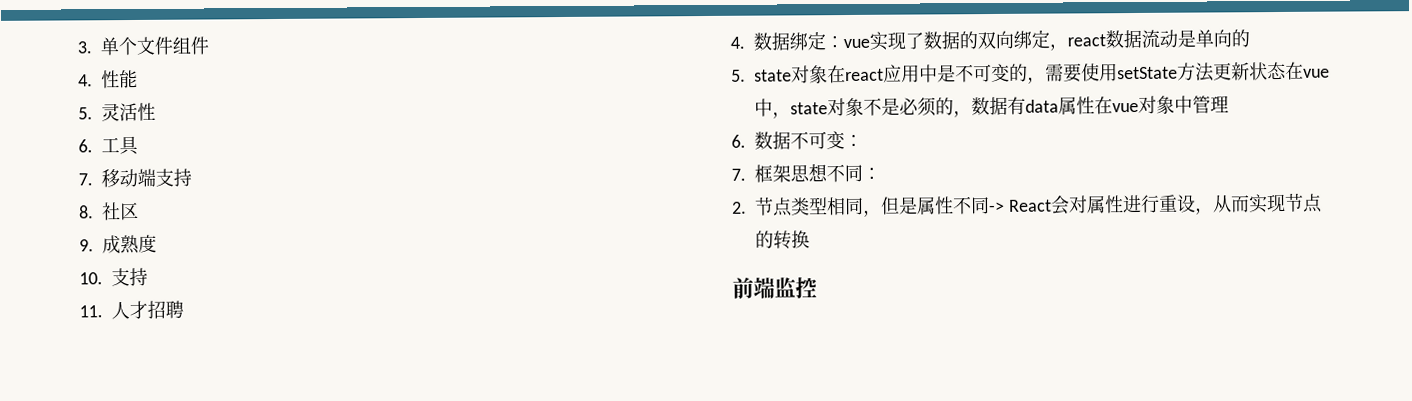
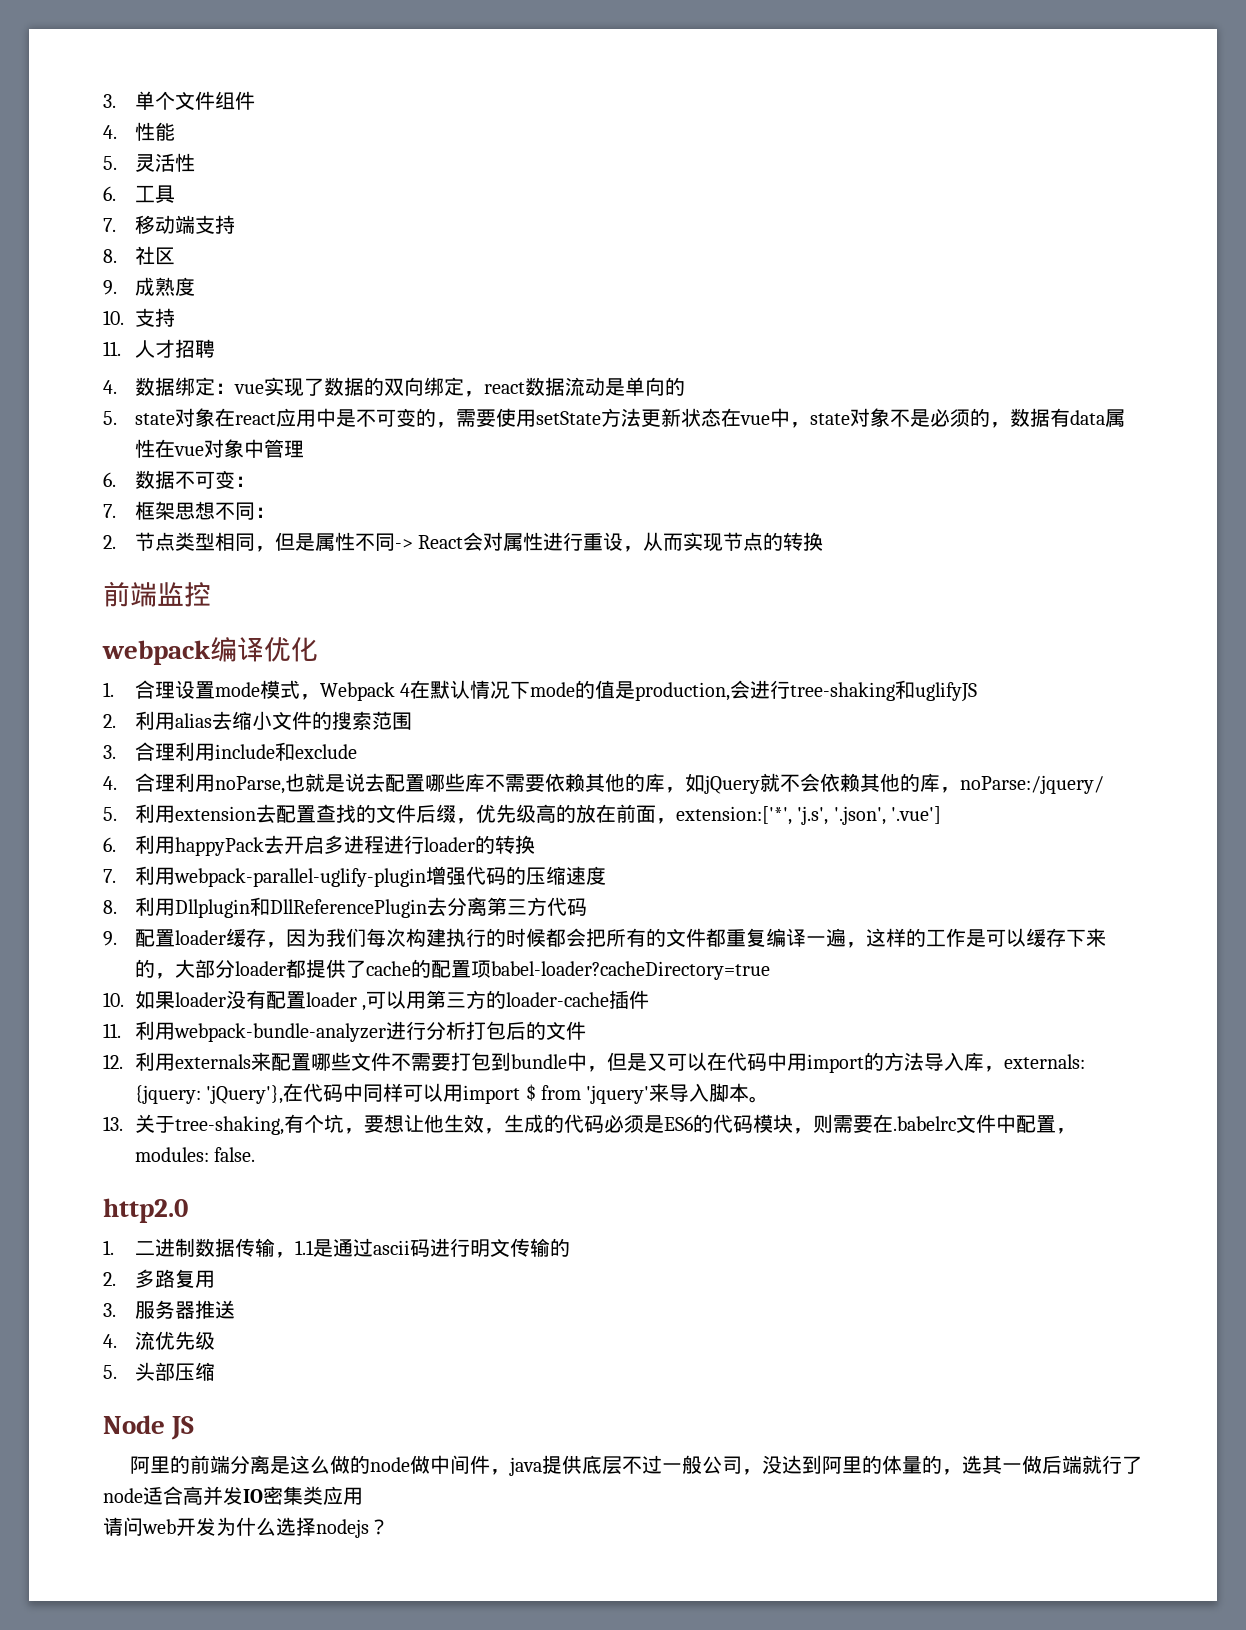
+ webpack编译优化
+ 1.合理设置mode模式，Webpack 4在默认情况下mode的值是production,会进行tree-shaking和uglifyJS
+ 2.利用alias去缩小文件的搜索范围
+ 3.合理利用include和exclude
+ 4.合理利用noParse,也就是说去配置哪些库不需要依赖其他的库，如jQuery就不会依赖其他的库，noParse:/jquery/
+ 5.利用extension去配置查找的文件后缀，优先级高的放在前面，extension:['*', 'j.s', '.json', '.vue']
+ 6.利用happyPack去开启多进程进行loader的转换
+ 7.利用webpack-parallel-uglify-plugin增强代码的压缩速度
+ 8.利用Dllplugin和DllReferencePlugin去分离第三方代码
+ 9.配置loader缓存，因为我们每次构建执行的时候都会把所有的文件都重复编译一遍，这样的工作是可以缓存下来的，大部分loader都提供了cache的配置项babel-loader?cacheDirectory=true
+ 10.如果loader没有配置loader ,可以用第三方的loader-cache插件
+ 11.利用webpack-bundle-analyzer进行分析打包后的文件
+ 12.利用externals来配置哪些文件不需要打包到bundle中，但是又可以在代码中用import的方法导入库，externals: {jquery: 'jQuery'},在代码中同样可以用import $ from 'jquery'来导入脚本。
+ 13.关于tree-shaking,有个坑，要想让他生效，生成的代码必须是ES6的代码模块，则需要在.babelrc文件中配置，modules: false.
+ http2.0
+ 1.二进制数据传输，1.1是通过ascii码进行明文传输的
+ 2.多路复用
+ 3.服务器推送
+ 4.流优先级
+ 5.头部压缩
+ Node JS
+ 阿里的前端分离是这么做的node做中间件，java提供底层不过一般公司，没达到阿里的体量的，选其一做后端就行了node适合高并发IO密集类应用
+ 请问web开发为什么选择nodejs？

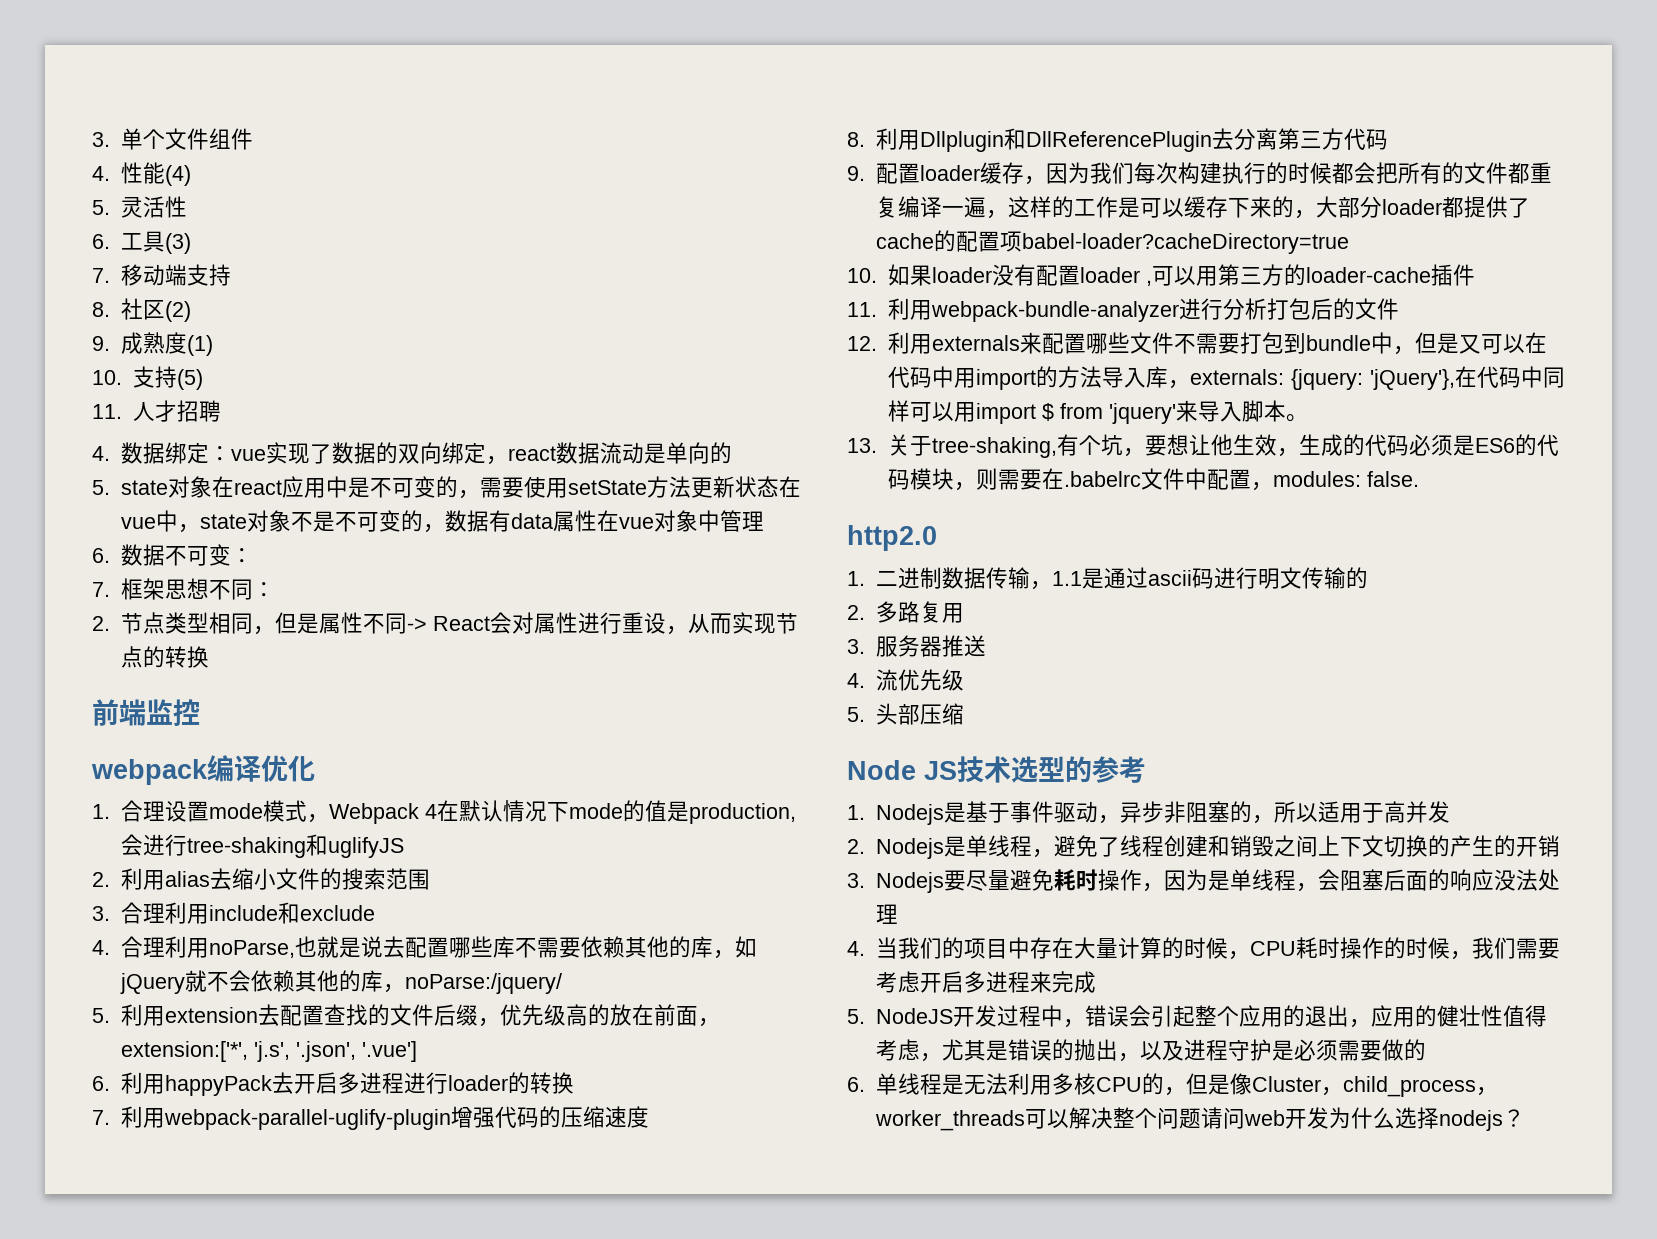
- 4.性能
+ 4.性能(4)
- 6.工具
+ 6.工具(3)
- 8.社区
+ 8.社区(2)
- 9.成熟度
+ 9.成熟度(1)
- 10.支持
+ 10.支持(5)
- 5. state对象在react应用中是不可变的，需要使用setState方法更新状态在vue中，state对象不是必须的，数据有data属性在vue对象中管理
+ 5. state对象在react应用中是不可变的，需要使用setState方法更新状态在vue中，state对象不是不可变的，数据有data属性在vue对象中管理
- Node JS
- 阿里的前端分离是这么做的node做中间件，java提供底层不过一般公司，没达到阿里的体量的，选其一做后端就行了node适合高并发IO密集类应用
- 请问web开发为什么选择nodejs？
+ Node JS技术选型的参考
+ 1. Nodejs是基于事件驱动，异步非阻塞的，所以适用于高并发
+ 2. Nodejs是单线程，避免了线程创建和销毁之间上下文切换的产生的开销
+ 3. Nodejs要尽量避免耗时操作，因为是单线程，会阻塞后面的响应没法处理
+ 4.当我们的项目中存在大量计算的时候，CPU耗时操作的时候，我们需要考虑开启多进程来完成
+ 5. NodeJS开发过程中，错误会引起整个应用的退出，应用的健壮性值得考虑，尤其是错误的抛出，以及进程守护是必须需要做的
+ 6.单线程是无法利用多核CPU的，但是像Cluster，child_process，worker_threads可以解决整个问题请问web开发为什么选择nodejs？

